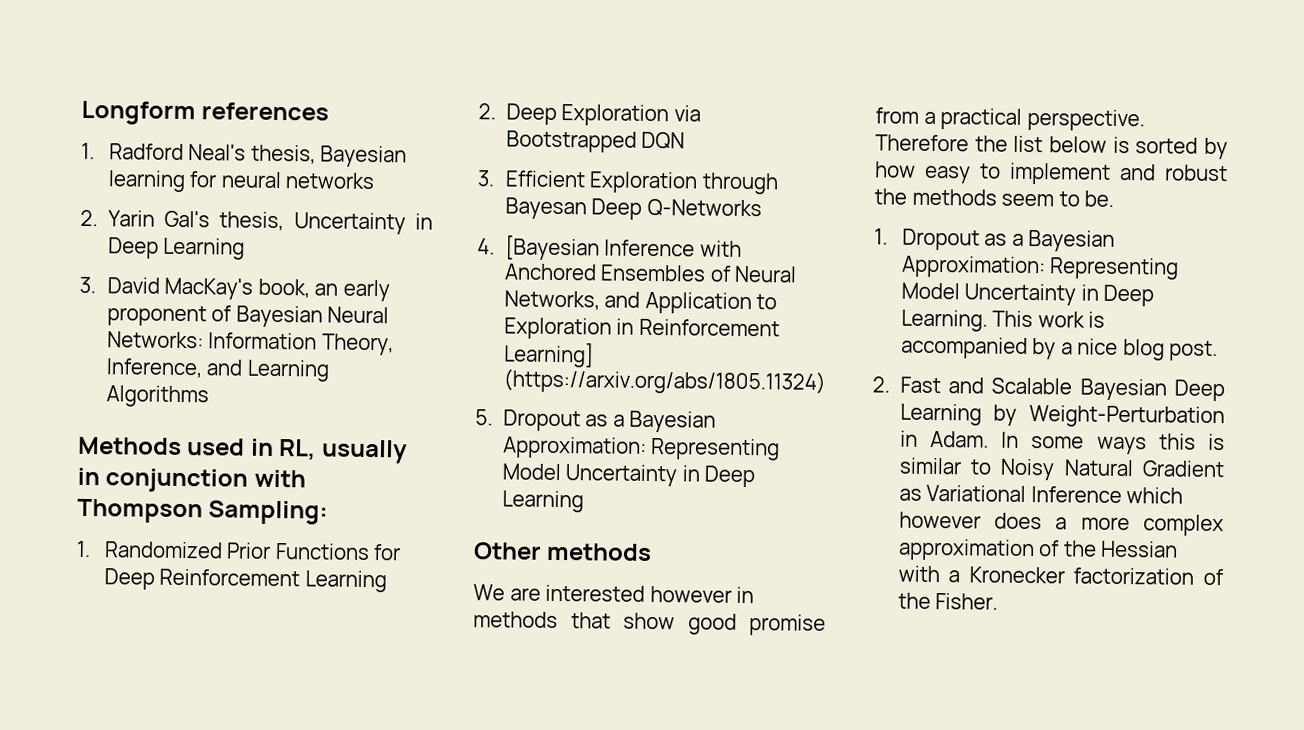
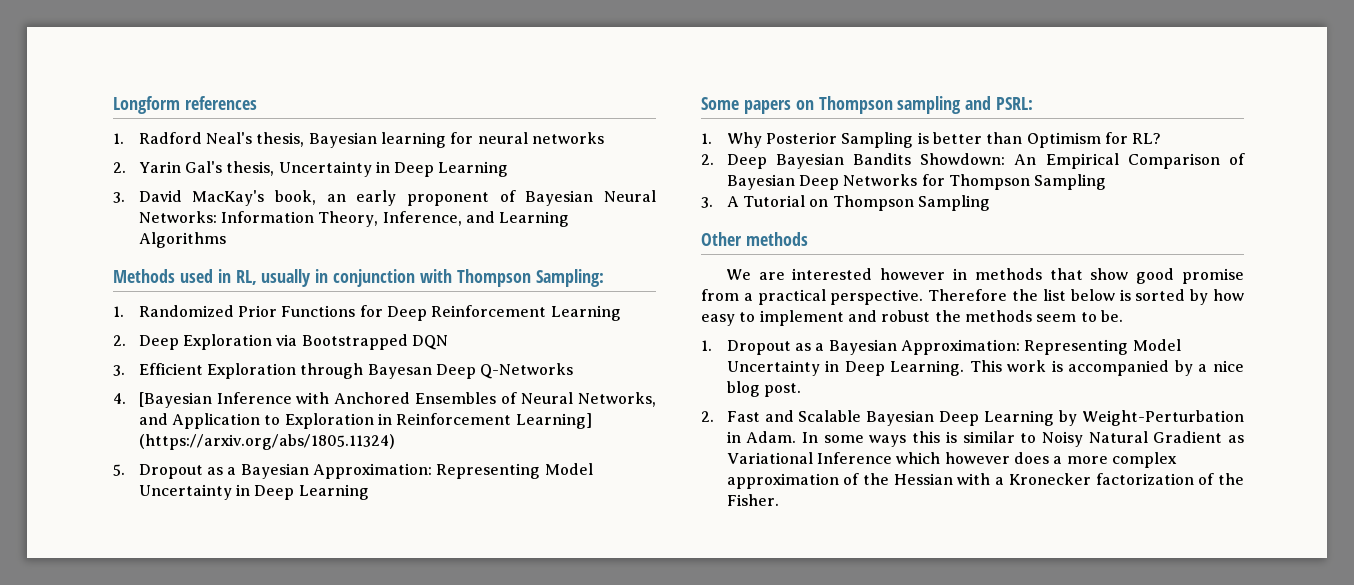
+ Some papers on Thompson sampling and PSRL:
+ 1. Why Posterior Sampling is better than Optimism for RL?
+ 2. Deep Bayesian Bandits Showdown: An Empirical Comparison of Bayesian Deep Networks for Thompson Sampling
+ 3. A Tutorial on Thompson Sampling

